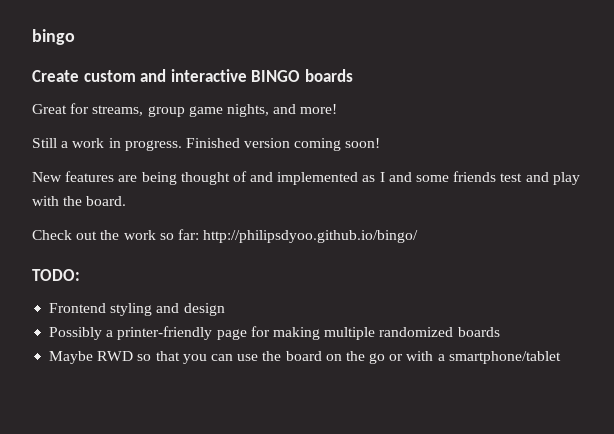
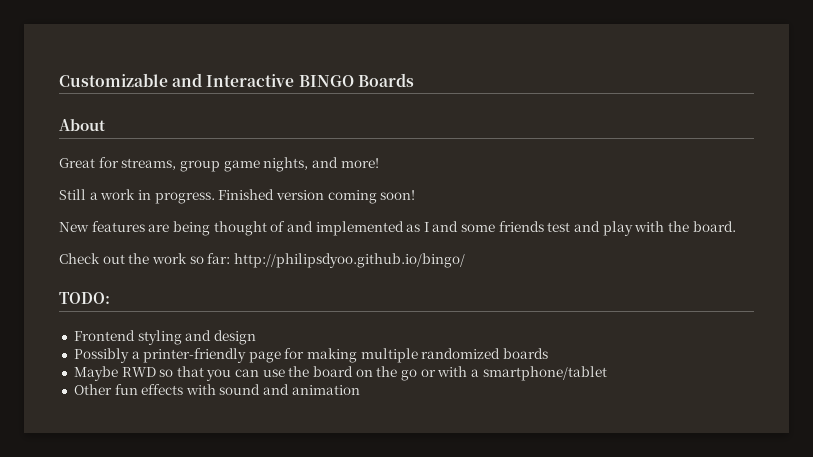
- bingo
- Create custom and interactive BINGO boards
+ Customizable and Interactive BINGO Boards
+ About
+ Other fun effects with sound and animation

